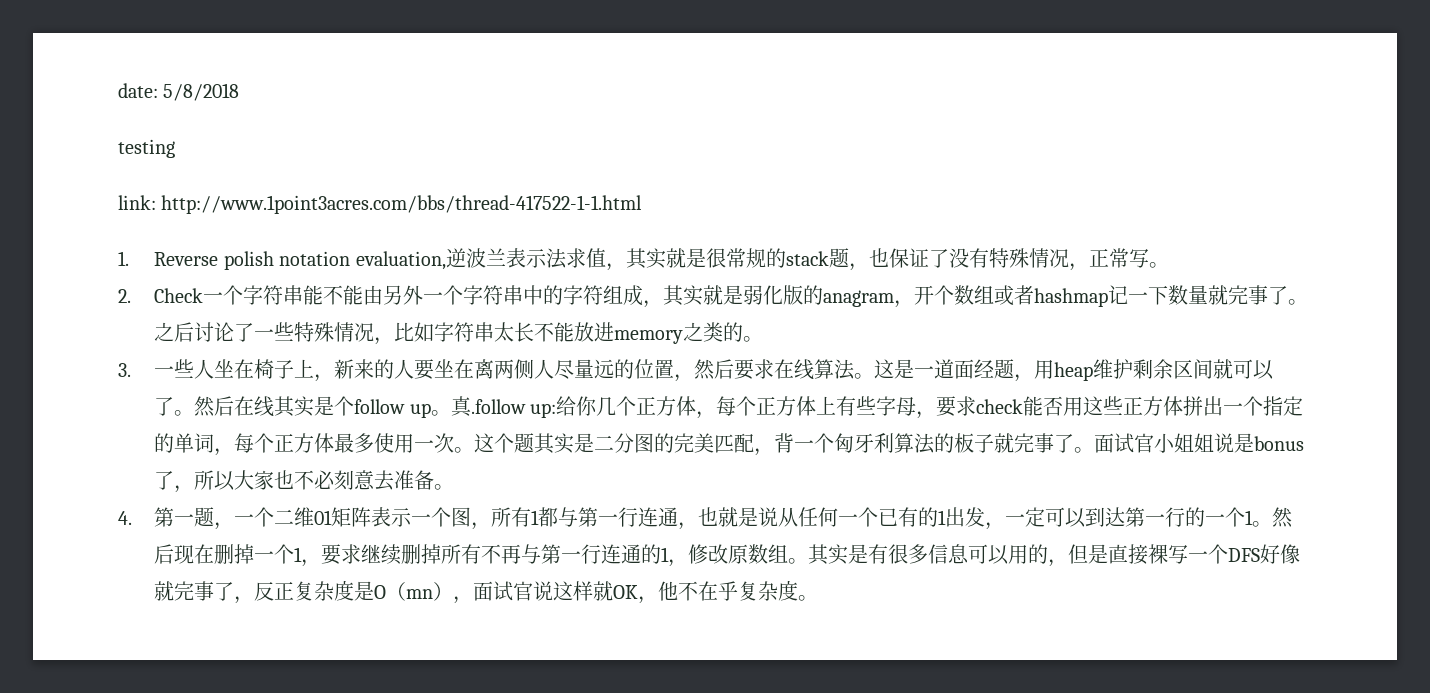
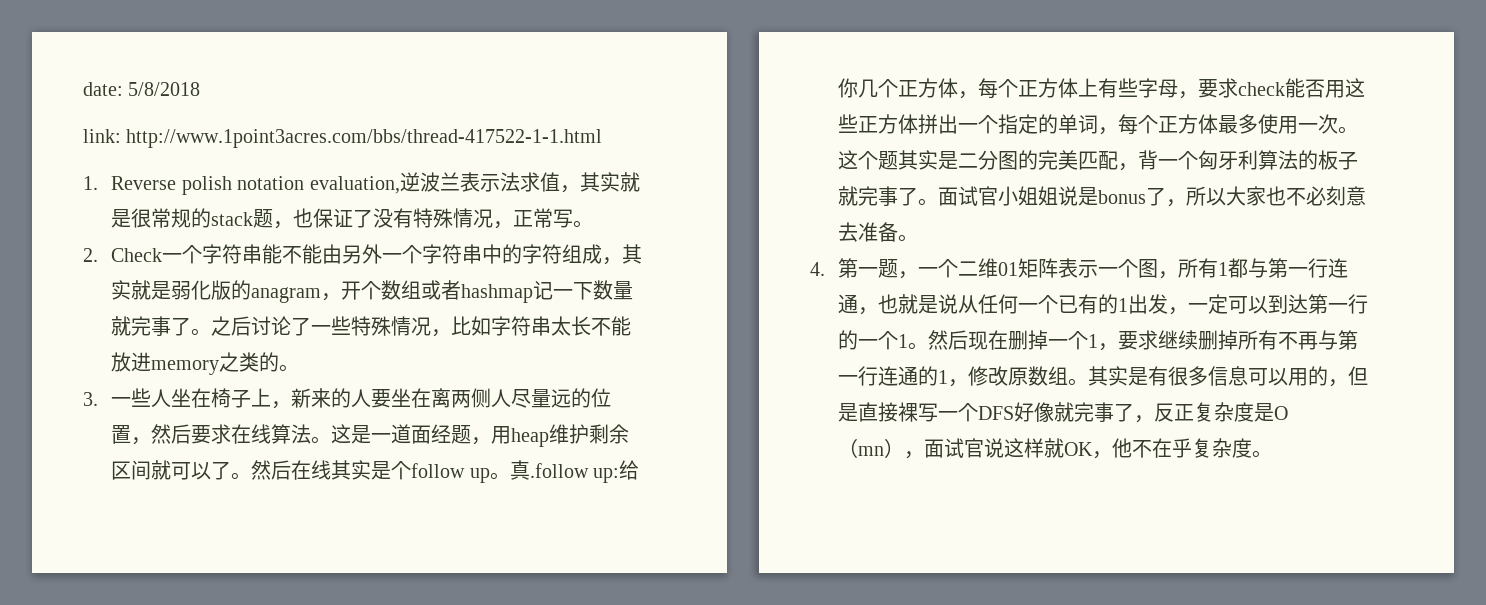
- testing

